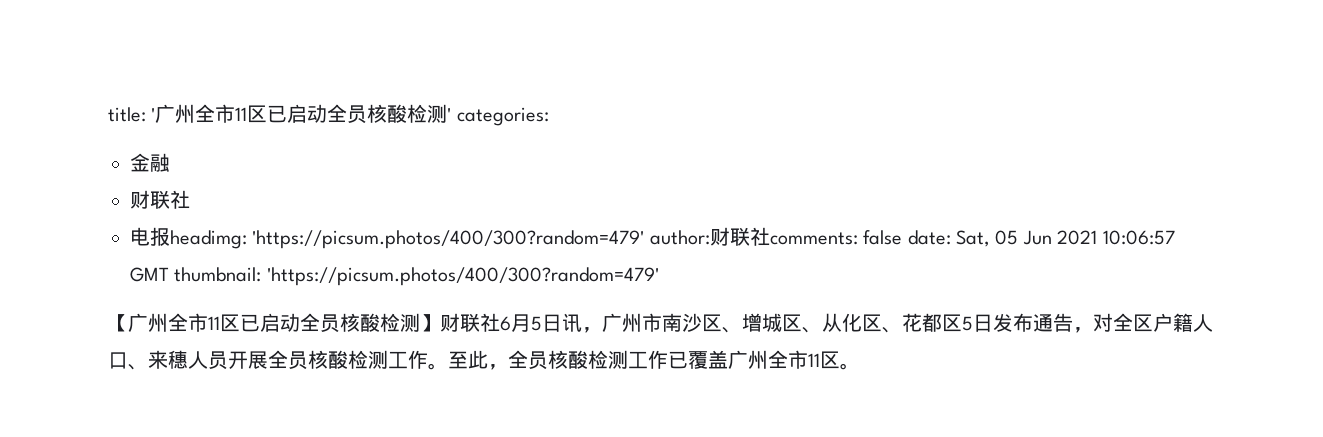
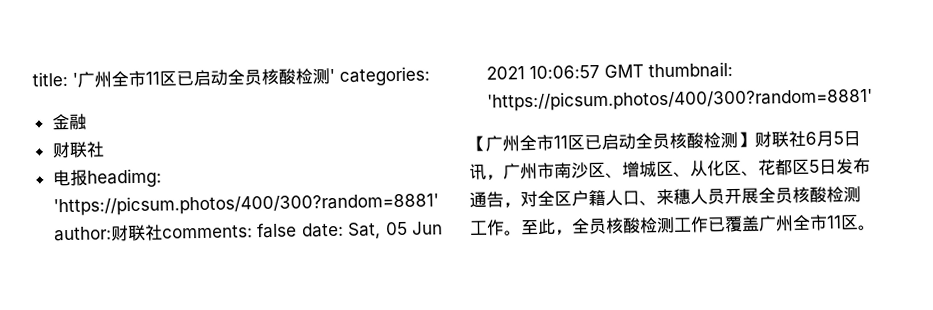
- 电报headimg: 'https://picsum.photos/400/300?random=479' author:财联社comments: false date: Sat, 05 Jun 2021 10:06:57 GMT thumbnail: 'https://picsum.photos/400/300?random=479'
+ 电报headimg: 'https://picsum.photos/400/300?random=8881' author:财联社comments: false date: Sat, 05 Jun 2021 10:06:57 GMT thumbnail: 'https://picsum.photos/400/300?random=8881'

